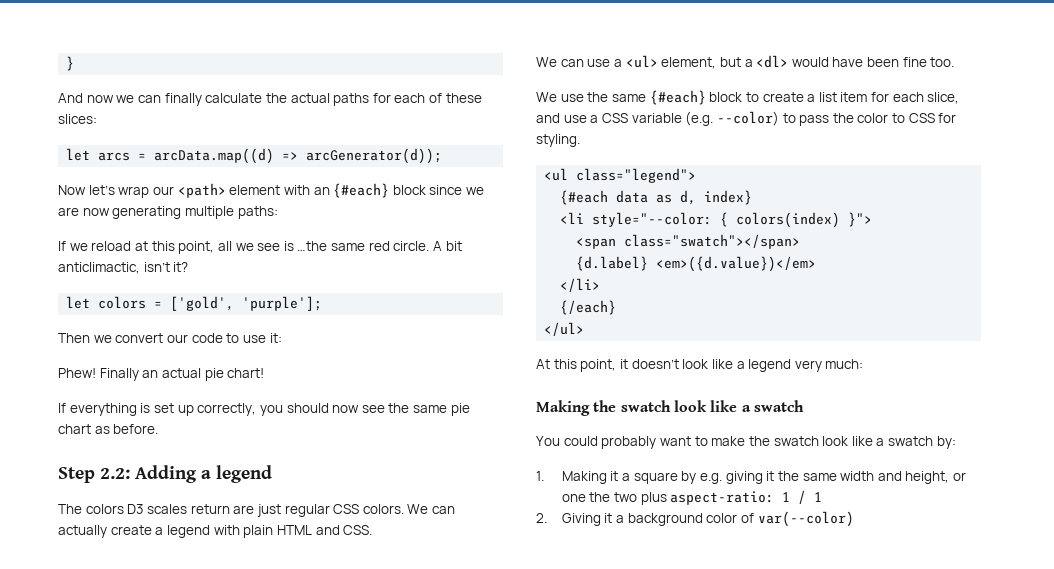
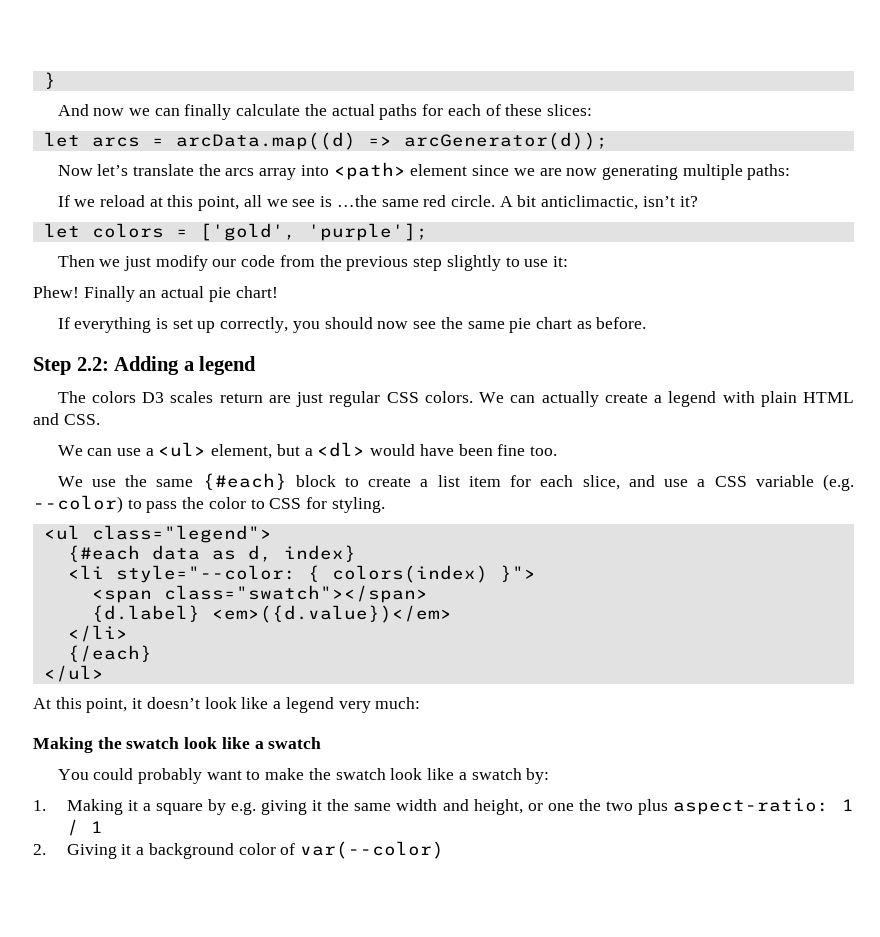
- Now let’s wrap our <path> element with an {#each} block since we are now generating multiple paths:
+ Now let’s translate the arcs array into <path> element since we are now generating multiple paths:
- Then we convert our code to use it:
+ Then we just modify our code from the previous step slightly to use it:

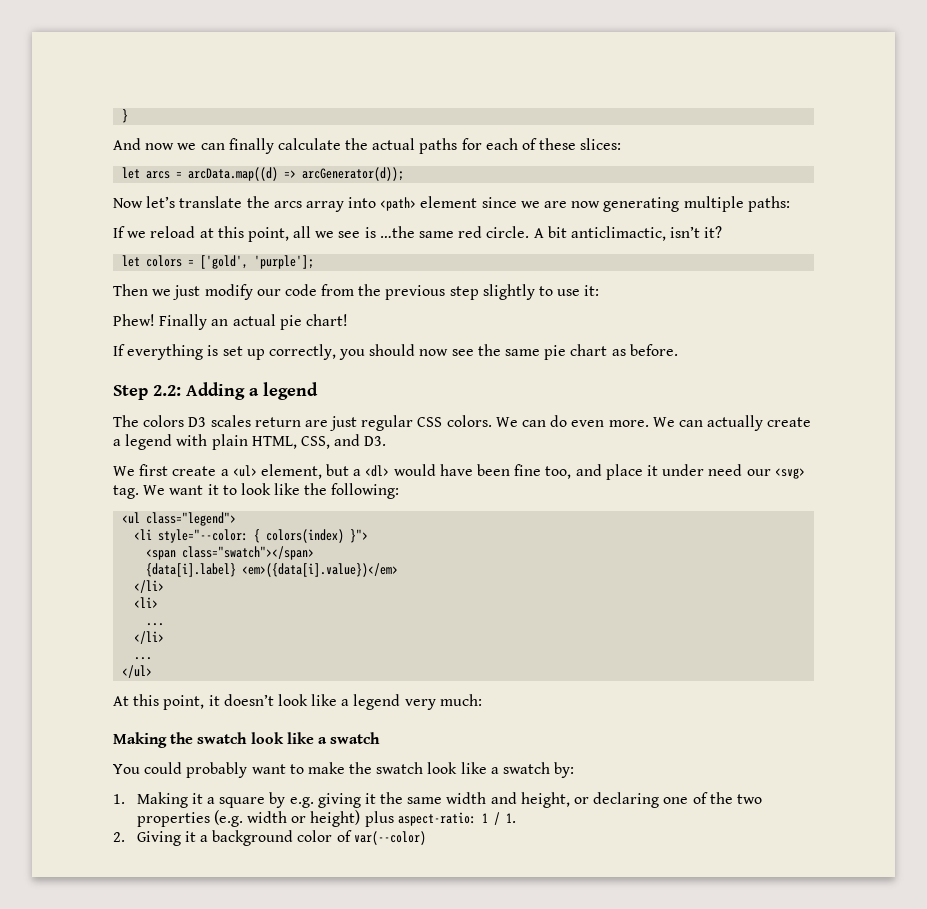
- We can actually create a legend with plain HTML and CSS.
- We can use a <ul> element, but a <dl> would have been fine too.
- We use the same {#each} block to create a list item for each slice, and use a CSS variable (e.g. --color) to pass the color to CSS for styling.
+ We can do even more. We can actually create a legend with plain HTML, CSS, and D3.
+ We first create a <ul> element, but a <dl> would have been fine too, and place it under need our <svg> tag. We want it to look like the following:
  <ul class="legend">
- {#each data as d, index}
- {d.label} <em>({d.value})</em>
+ {data[i].label} <em>({data[i].value})</em>
  </li>
- {/each}
+ <li>
+ ...
+ </li>
+ ...
- 1. Making it a square by e.g. giving it the same width and height, or one the two plus aspect-ratio: 1 / 1
+ 1. Making it a square by e.g. giving it the same width and height, or declaring one of the two properties (e.g. width or height) plus aspect-ratio: 1 / 1.

